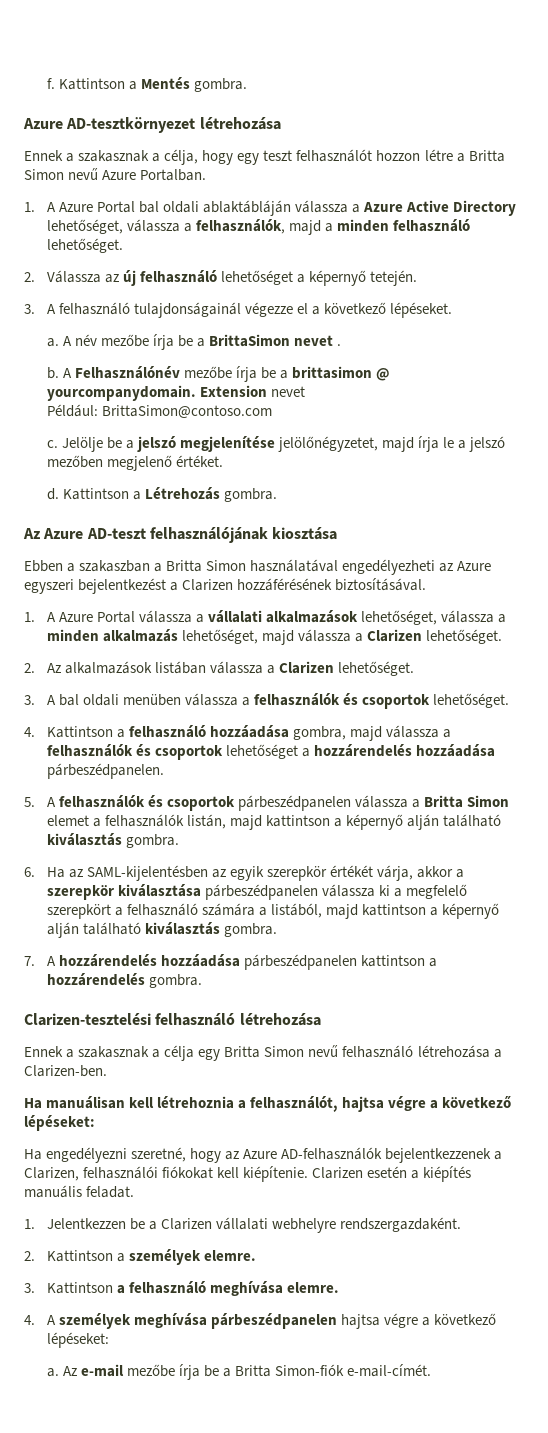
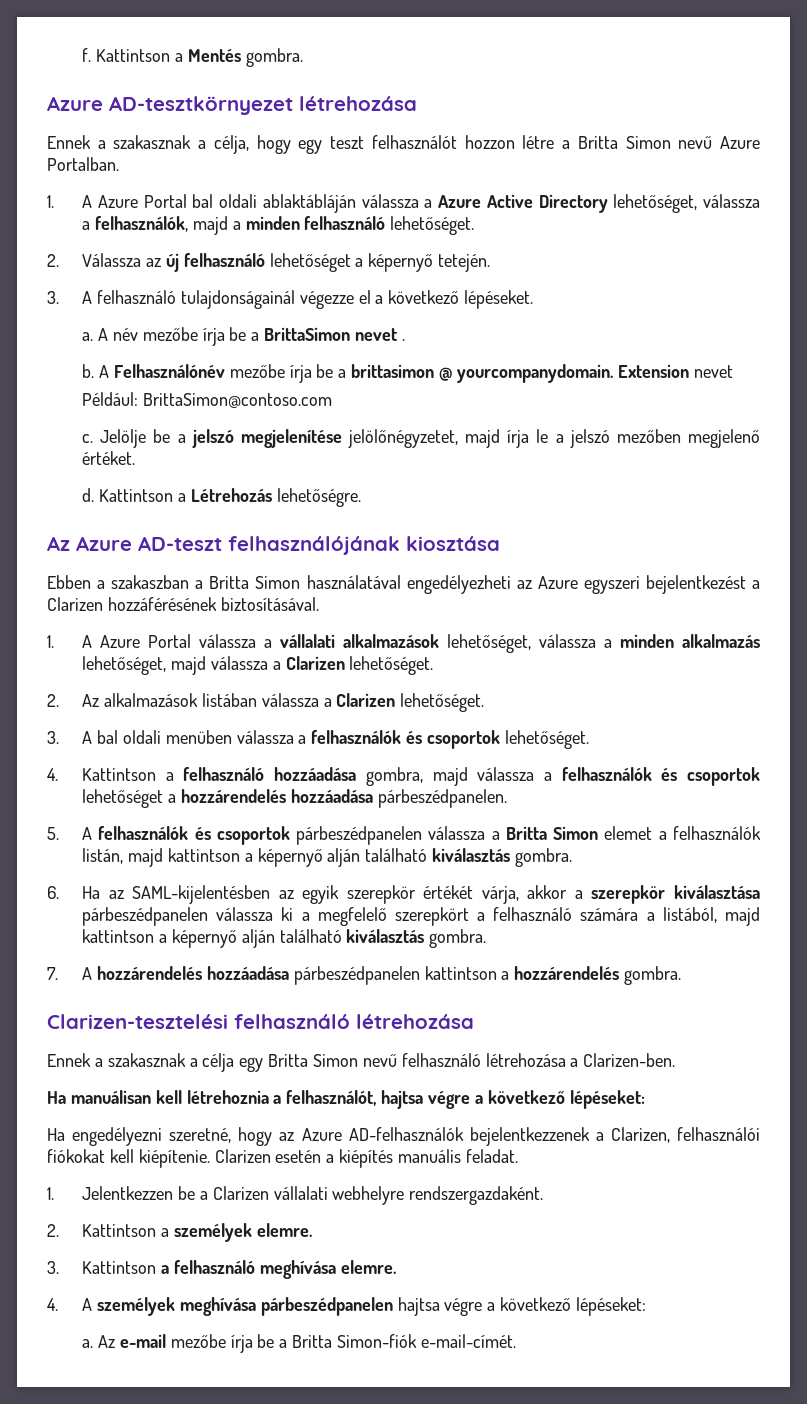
- Kattintson a Létrehozás gombra.
+ Kattintson a Létrehozás lehetőségre.

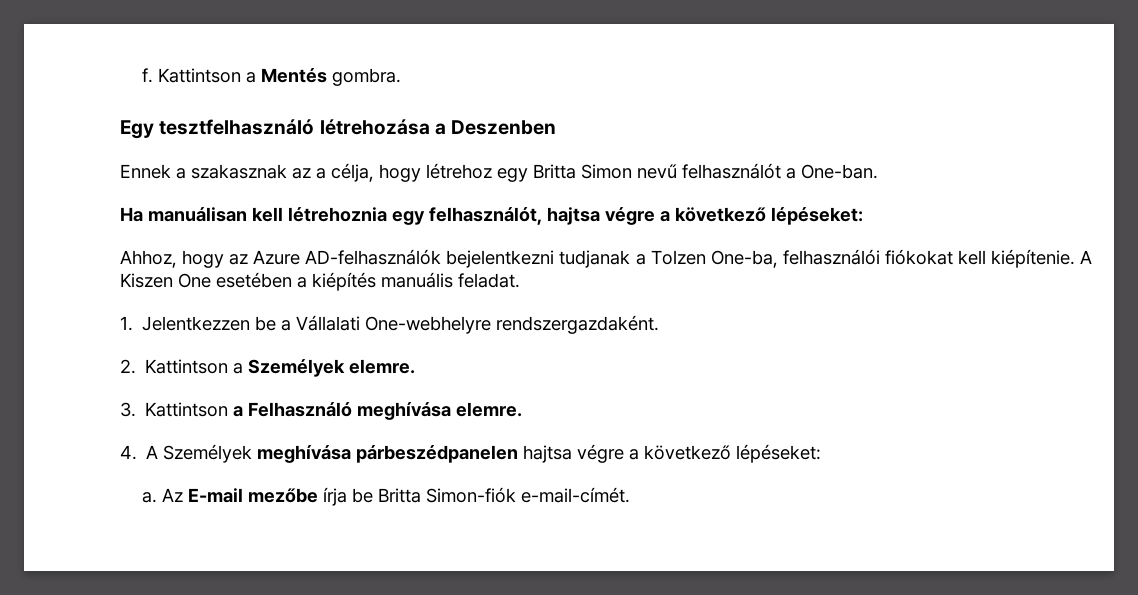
- Azure AD-tesztkörnyezet létrehozása
- Ennek a szakasznak a célja, hogy egy teszt felhasználót hozzon létre a Britta Simon nevű Azure Portalban.
- 1. A Azure Portal bal oldali ablaktábláján válassza a Azure Active Directory lehetőséget, válassza a felhasználók, majd a minden felhasználó lehetőséget.
- 2. Válassza az új felhasználó lehetőséget a képernyő tetején.
- 3. A felhasználó tulajdonságainál végezze el a következő lépéseket.
- a. A név mezőbe írja be a BrittaSimon nevet .
- b. A Felhasználónév mezőbe írja be a brittasimon @ yourcompanydomain. Extension nevet
- Például: BrittaSimon@contoso.com
- c. Jelölje be a jelszó megjelenítése jelölőnégyzetet, majd írja le a jelszó mezőben megjelenő értéket.
- d. Kattintson a Létrehozás lehetőségre.
- Az Azure AD-teszt felhasználójának kiosztása
- Ebben a szakaszban a Britta Simon használatával engedélyezheti az Azure egyszeri bejelentkezést a Clarizen hozzáférésének biztosításával.
- 1. A Azure Portal válassza a vállalati alkalmazások lehetőséget, válassza a minden alkalmazás lehetőséget, majd válassza a Clarizen lehetőséget.
- 2. Az alkalmazások listában válassza a Clarizen lehetőséget.
- 3. A bal oldali menüben válassza a felhasználók és csoportok lehetőséget.
- 4. Kattintson a felhasználó hozzáadása gombra, majd válassza a felhasználók és csoportok lehetőséget a hozzárendelés hozzáadása párbeszédpanelen.
- 5. A felhasználók és csoportok párbeszédpanelen válassza a Britta Simon elemet a felhasználók listán, majd kattintson a képernyő alján található kiválasztás gombra.
- 6. Ha az SAML-kijelentésben az egyik szerepkör értékét várja, akkor a szerepkör kiválasztása párbeszédpanelen válassza ki a megfelelő szerepkört a felhasználó számára a listából, majd kattintson a képernyő alján található kiválasztás gombra.
- 7. A hozzárendelés hozzáadása párbeszédpanelen kattintson a hozzárendelés gombra.
- Clarizen-tesztelési felhasználó létrehozása
- Ennek a szakasznak a célja egy Britta Simon nevű felhasználó létrehozása a Clarizen-ben.
+ Egy tesztfelhasználó létrehozása a Deszenben
+ Ennek a szakasznak az a célja, hogy létrehoz egy Britta Simon nevű felhasználót a One-ban.
- Ha manuálisan kell létrehoznia a felhasználót, hajtsa végre a következő lépéseket:
+ Ha manuálisan kell létrehoznia egy felhasználót, hajtsa végre a következő lépéseket:
- Ha engedélyezni szeretné, hogy az Azure AD-felhasználók bejelentkezzenek a Clarizen, felhasználói fiókokat kell kiépítenie. Clarizen esetén a kiépítés manuális feladat.
+ Ahhoz, hogy az Azure AD-felhasználók bejelentkezni tudjanak a Tolzen One-ba, felhasználói fiókokat kell kiépítenie. A Kiszen One esetében a kiépítés manuális feladat.
- 1. Jelentkezzen be a Clarizen vállalati webhelyre rendszergazdaként.
+ 1. Jelentkezzen be a Vállalati One-webhelyre rendszergazdaként.
- 2. Kattintson a személyek elemre.
+ 2. Kattintson a Személyek elemre.
- 3. Kattintson a felhasználó meghívása elemre.
+ 3. Kattintson a Felhasználó meghívása elemre.
- 4. A személyek meghívása párbeszédpanelen hajtsa végre a következő lépéseket:
+ 4. A Személyek meghívása párbeszédpanelen hajtsa végre a következő lépéseket:
- Az e-mail mezőbe írja be a Britta Simon-fiók e-mail-címét.
+ Az E-mail mezőbe írja be Britta Simon-fiók e-mail-címét.

